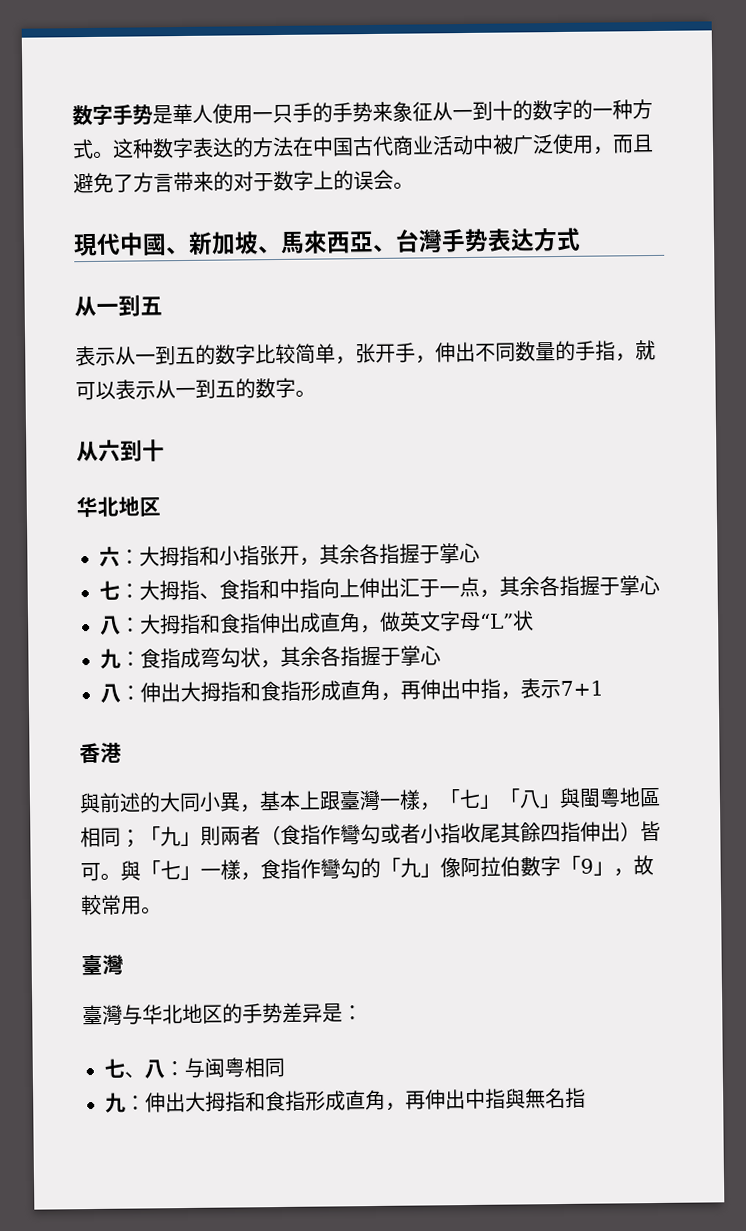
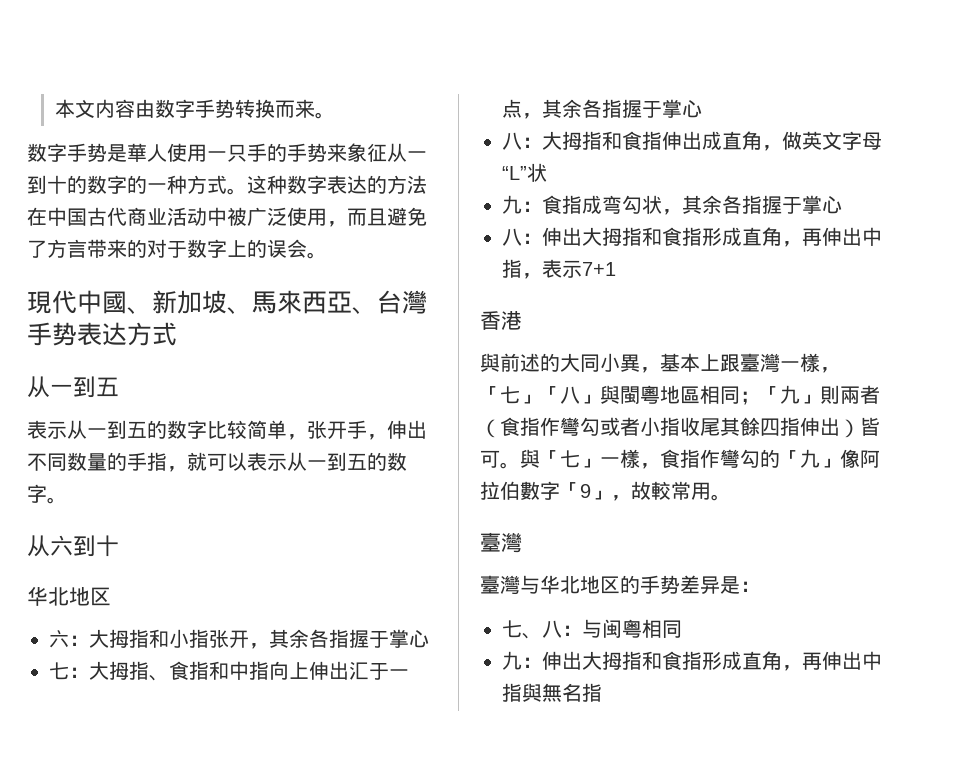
+ 本文内容由数字手势转换而来。

